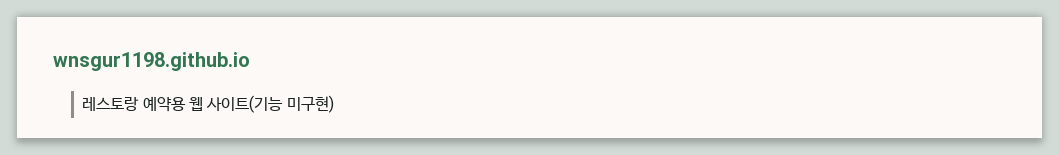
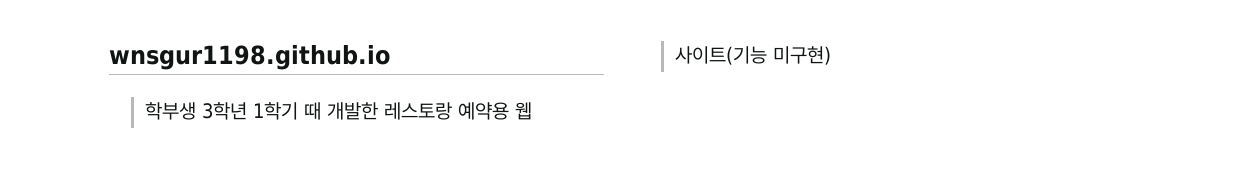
- 레스토랑 예약용 웹 사이트(기능 미구현)
+ 학부생 3학년 1학기 때 개발한 레스토랑 예약용 웹 사이트(기능 미구현)

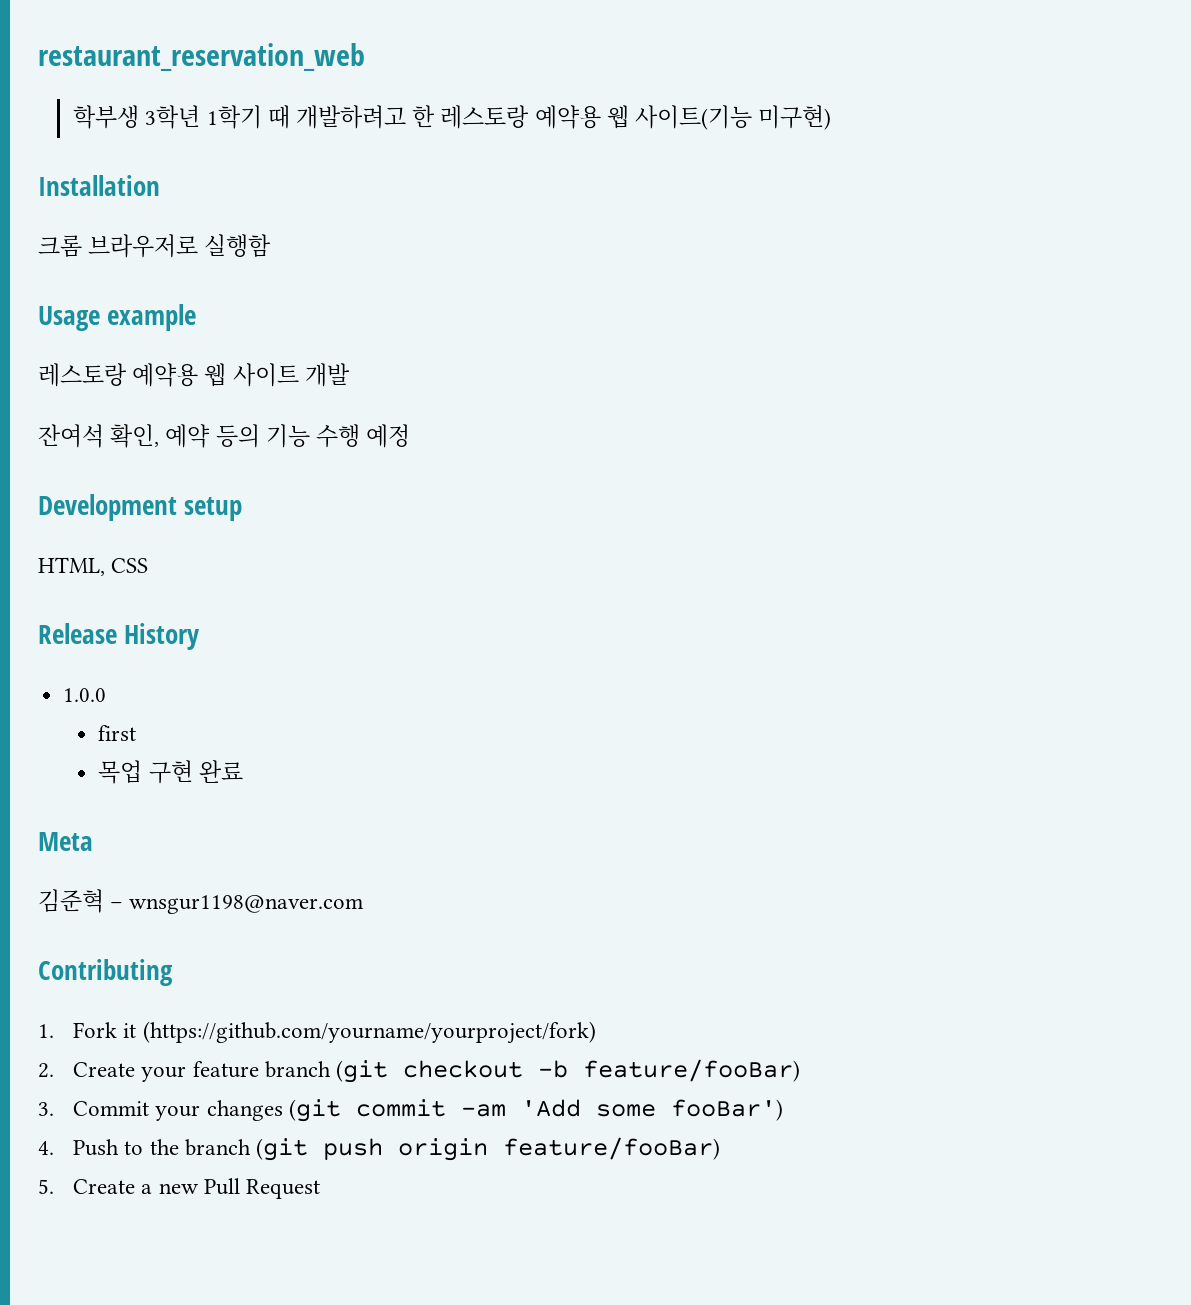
- wnsgur1198.github.io
+ restaurant_reservation_web
- 학부생 3학년 1학기 때 개발한 레스토랑 예약용 웹 사이트(기능 미구현)
+ 학부생 3학년 1학기 때 개발하려고 한 레스토랑 예약용 웹 사이트(기능 미구현)
+ Installation
+ 크롬 브라우저로 실행함
+ Usage example
+ 레스토랑 예약용 웹 사이트 개발
+ 잔여석 확인, 예약 등의 기능 수행 예정
+ Development setup
+ HTML, CSS
+ Release History
+ 1.0.0
+ first
+ 목업 구현 완료
+ Meta
+ 김준혁 – wnsgur1198@naver.com
+ Contributing
+ 1. Fork it (https://github.com/yourname/yourproject/fork)
+ 2. Create your feature branch (git checkout -b feature/fooBar)
+ 3. Commit your changes (git commit -am 'Add some fooBar')
+ 4. Push to the branch (git push origin feature/fooBar)
+ 5. Create a new Pull Request

